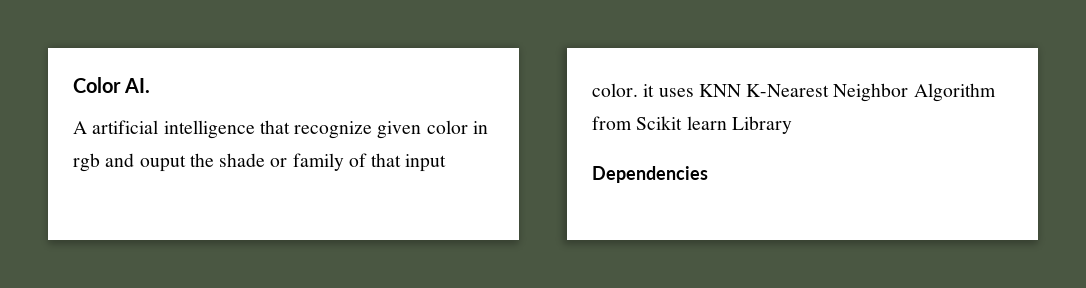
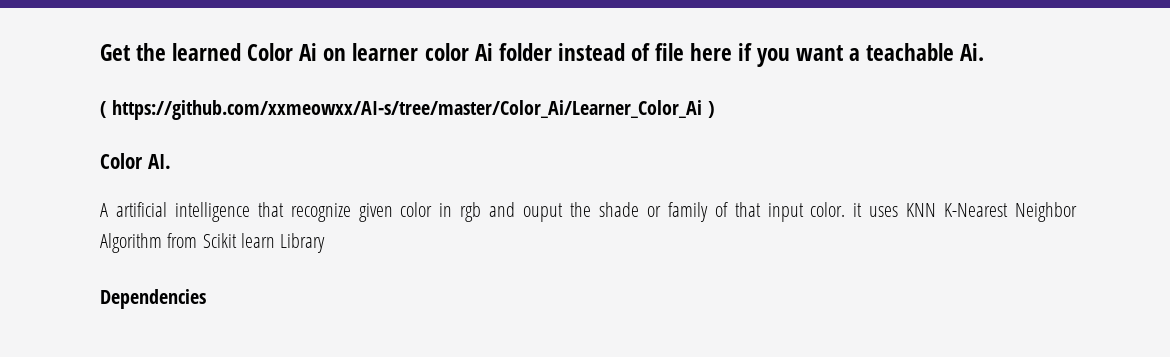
+ Get the learned Color Ai on learner color Ai folder instead of file here if you want a teachable Ai.
+ ( https://github.com/xxmeowxx/AI-s/tree/master/Color_Ai/Learner_Color_Ai )

